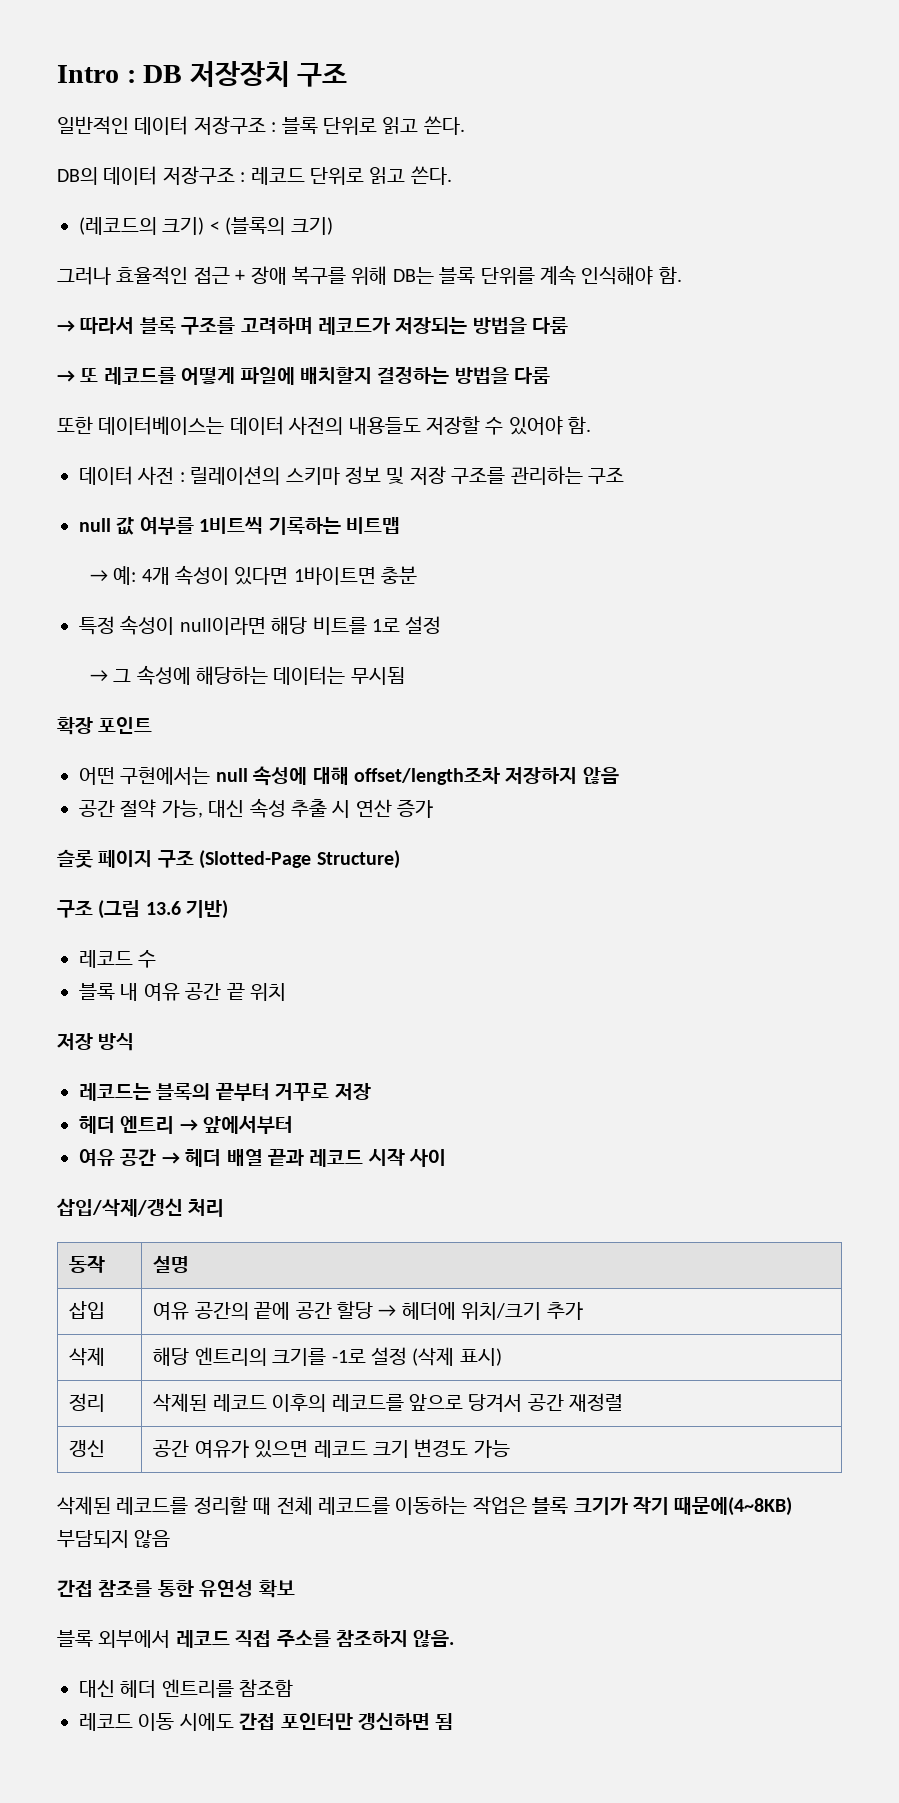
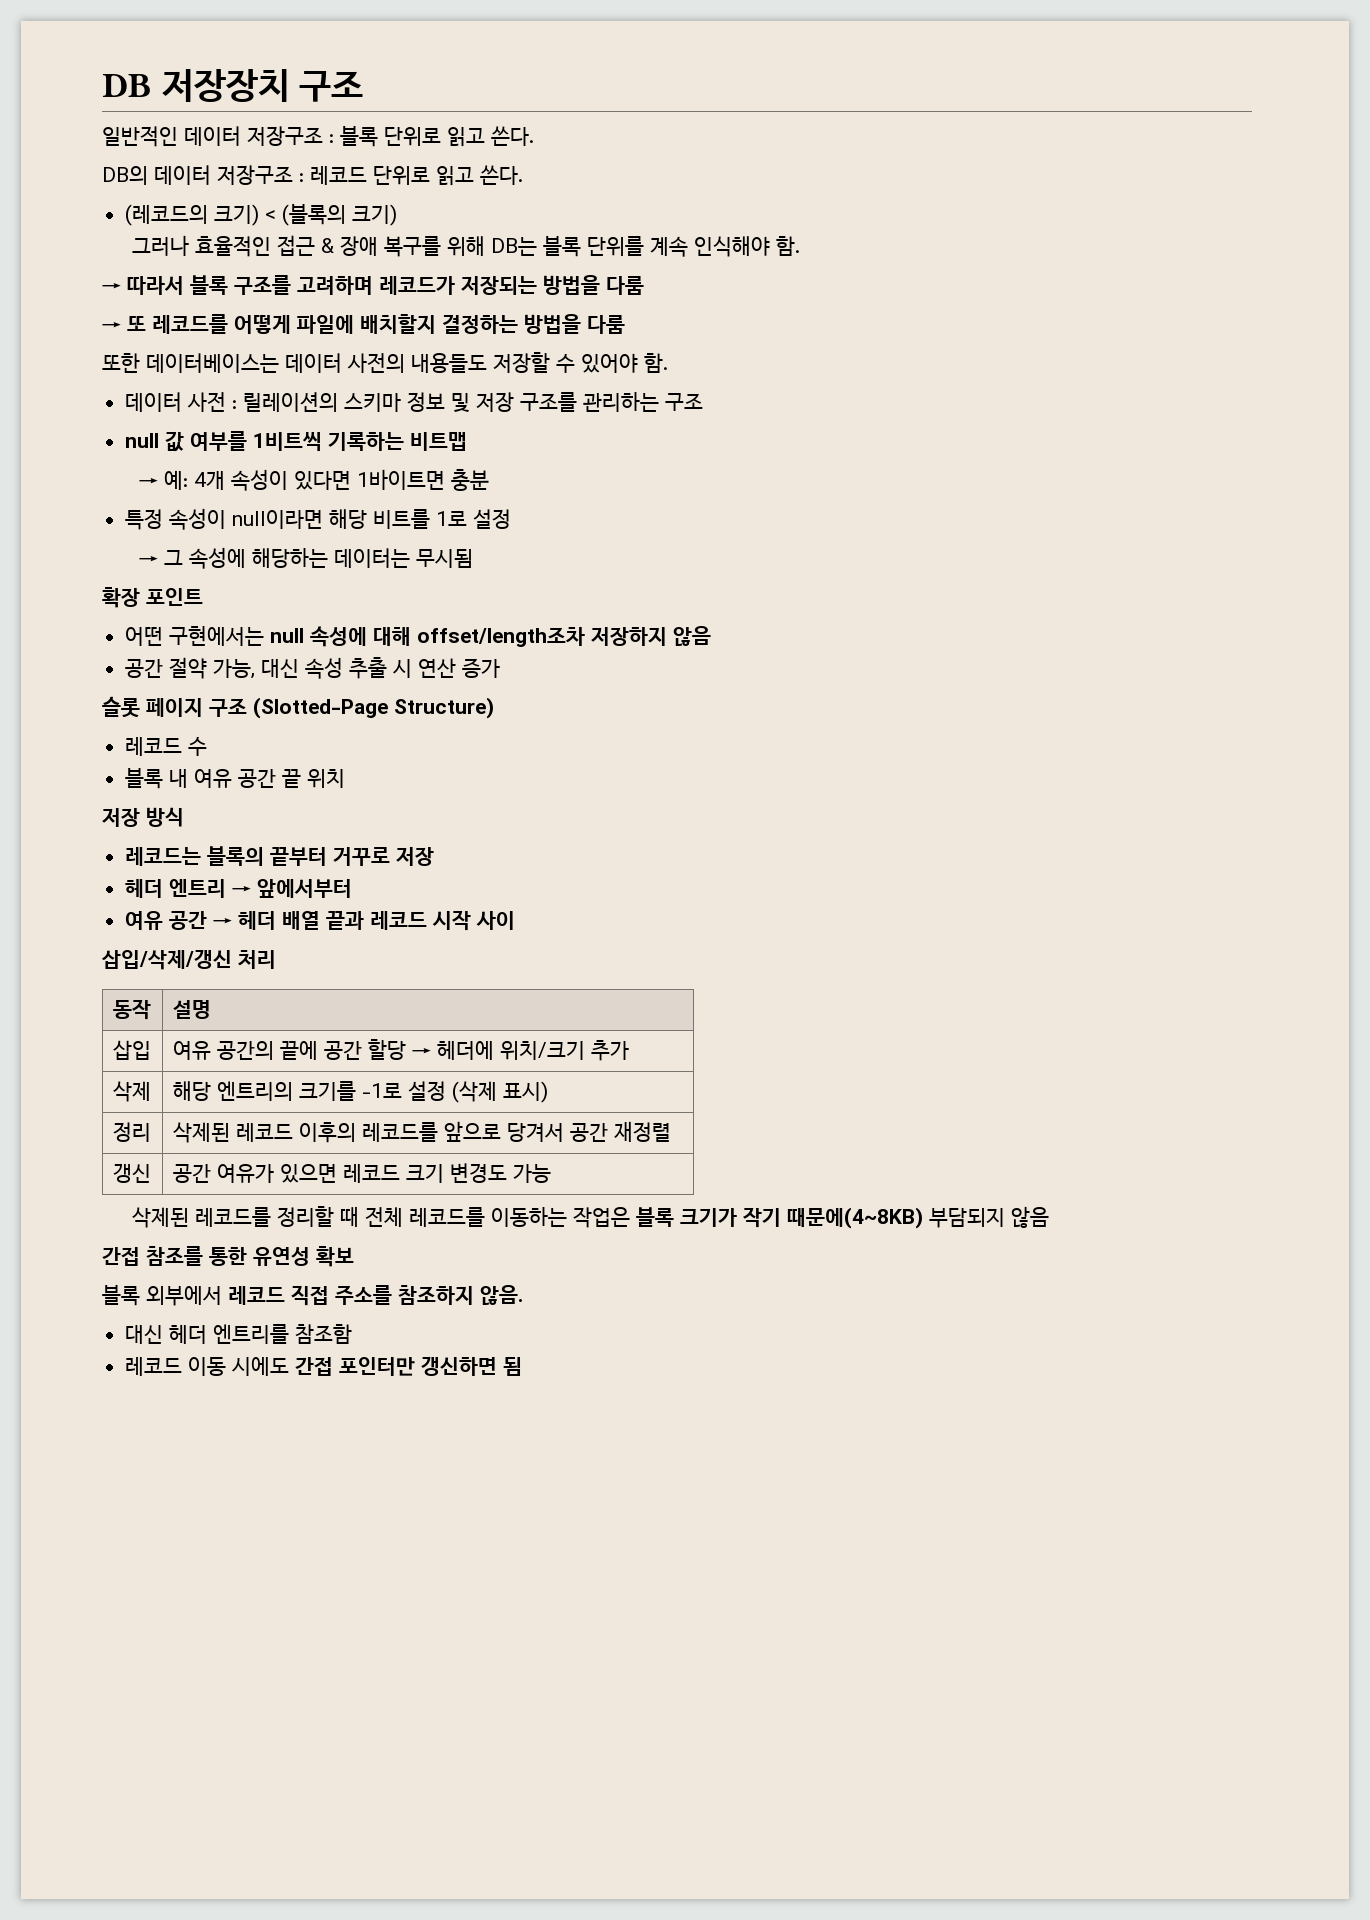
- Intro : DB 저장장치 구조
+ DB 저장장치 구조
- 그러나 효율적인 접근 + 장애 복구를 위해 DB는 블록 단위를 계속 인식해야 함.
+ 그러나 효율적인 접근 & 장애 복구를 위해 DB는 블록 단위를 계속 인식해야 함.
- 구조 (그림 13.6 기반)

